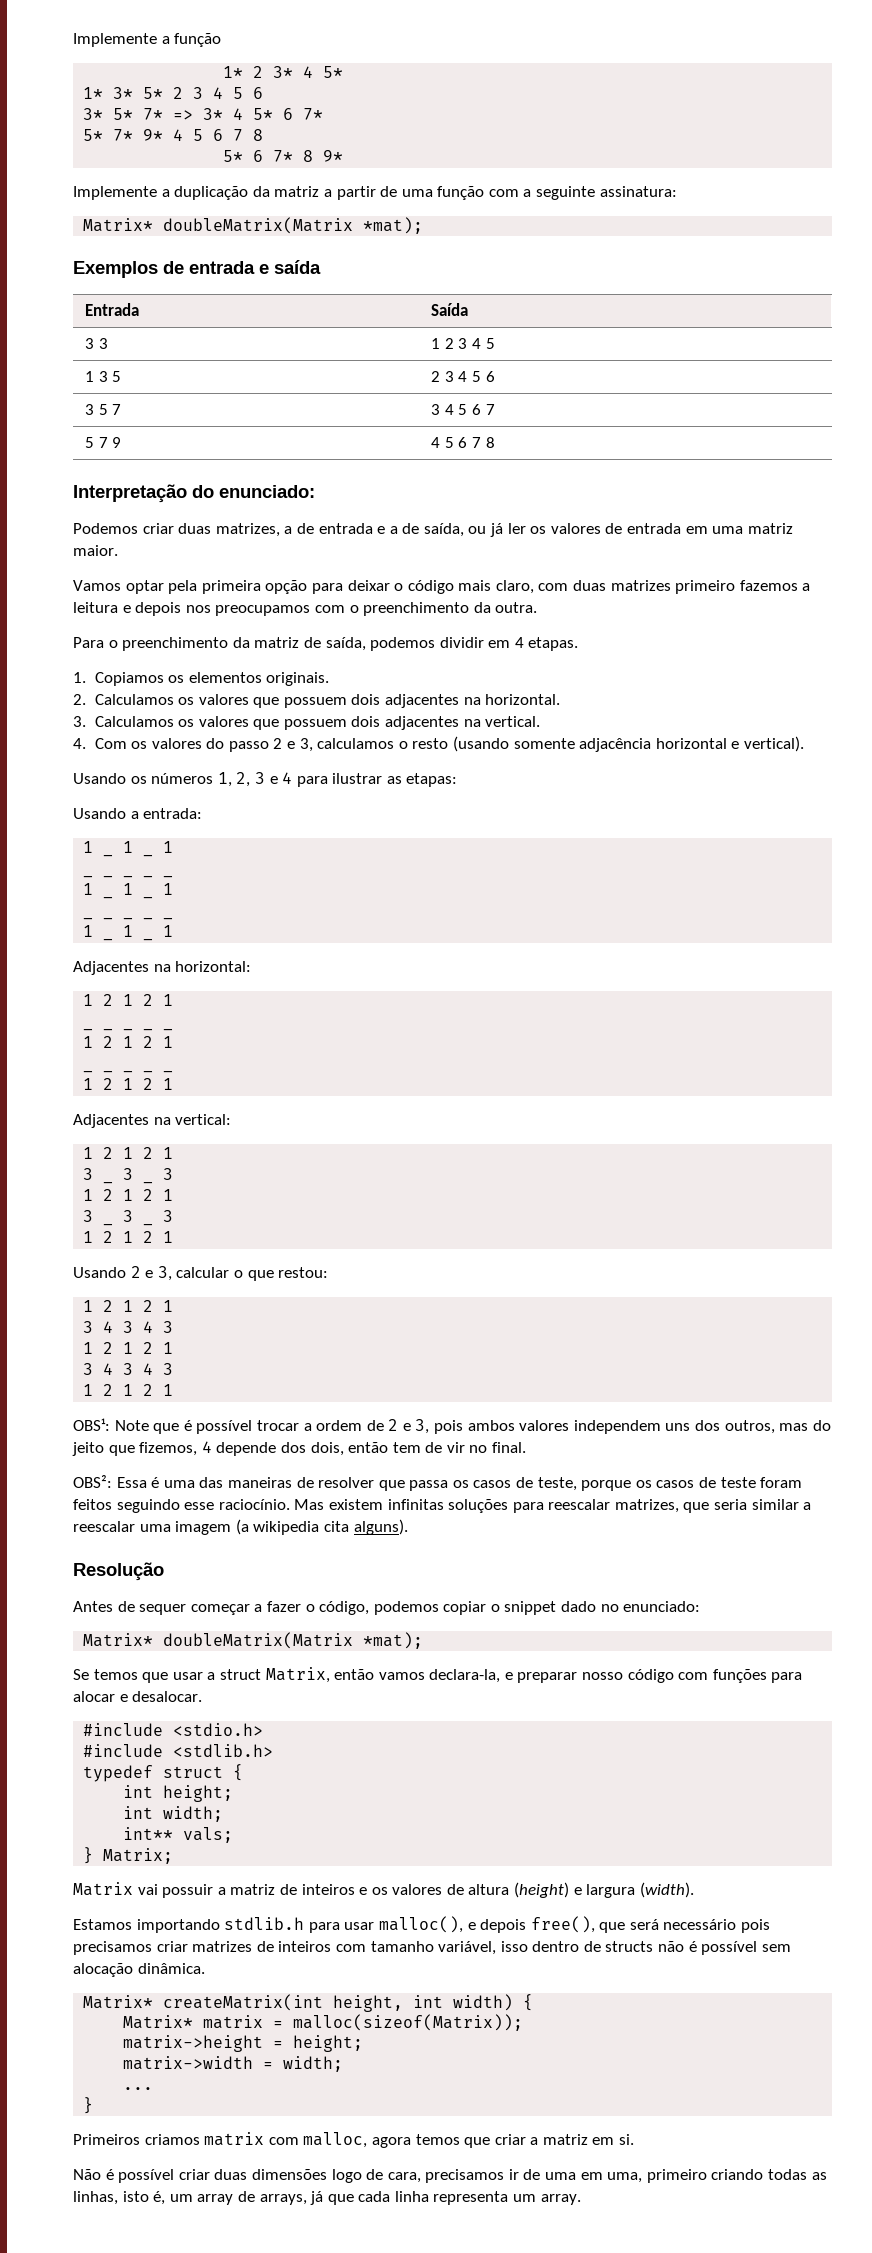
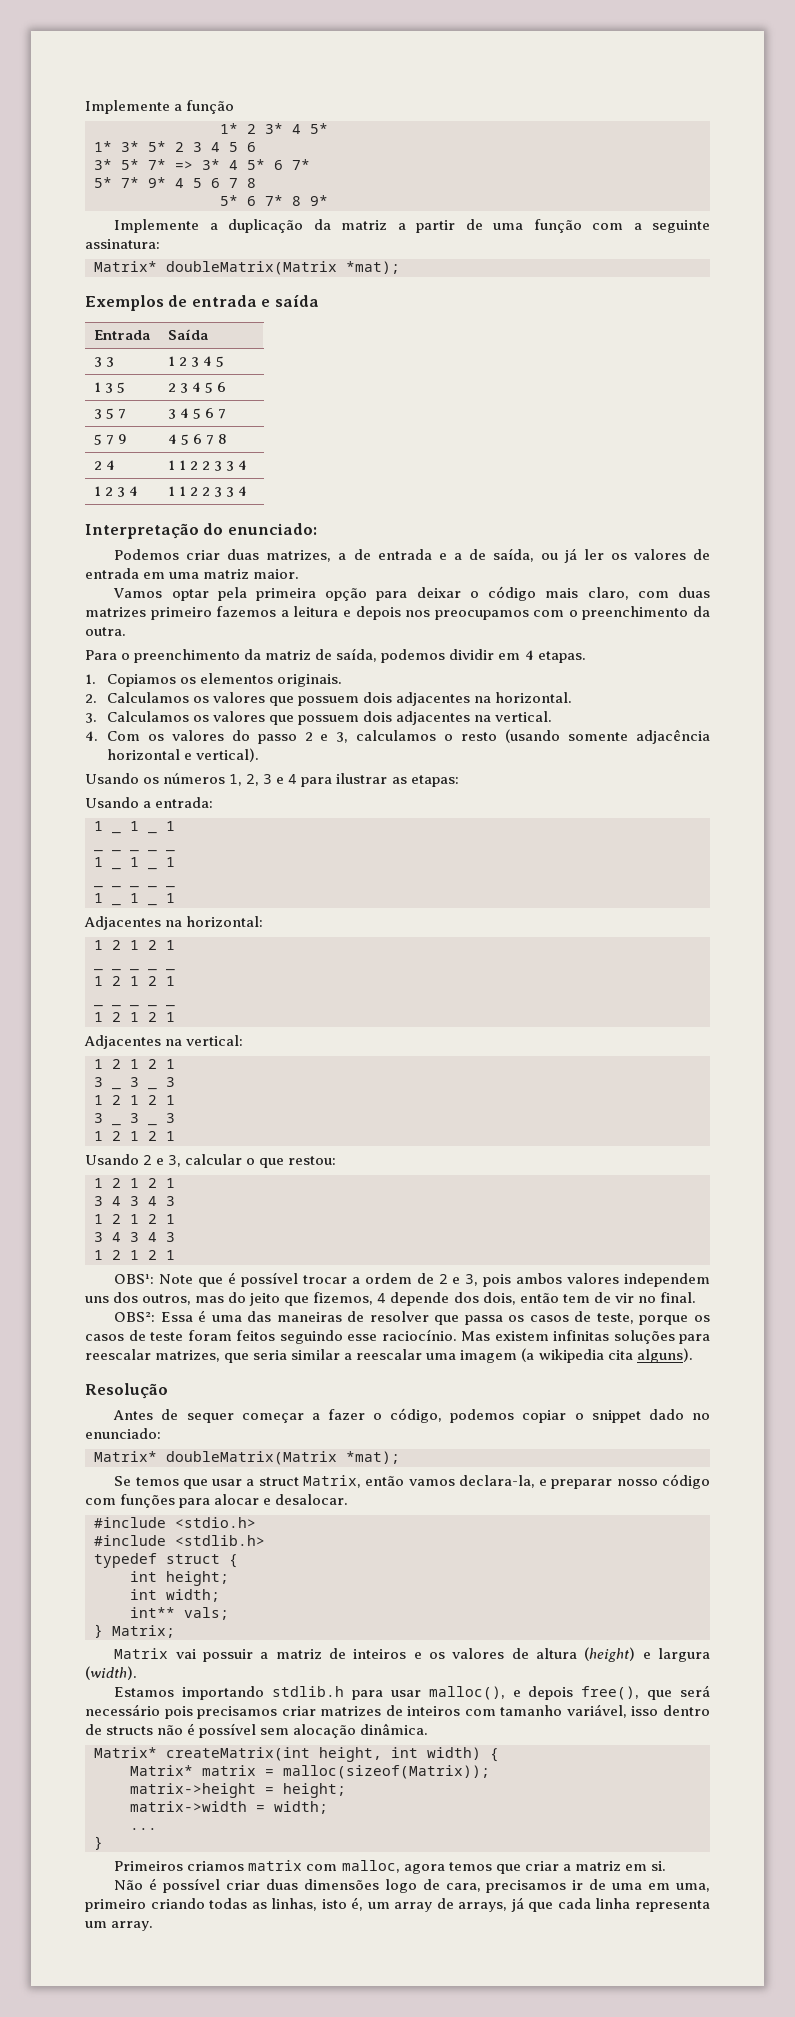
+ 2 4 | 1 1 2 2 3 3 4
+ 1 2 3 4 | 1 1 2 2 3 3 4

